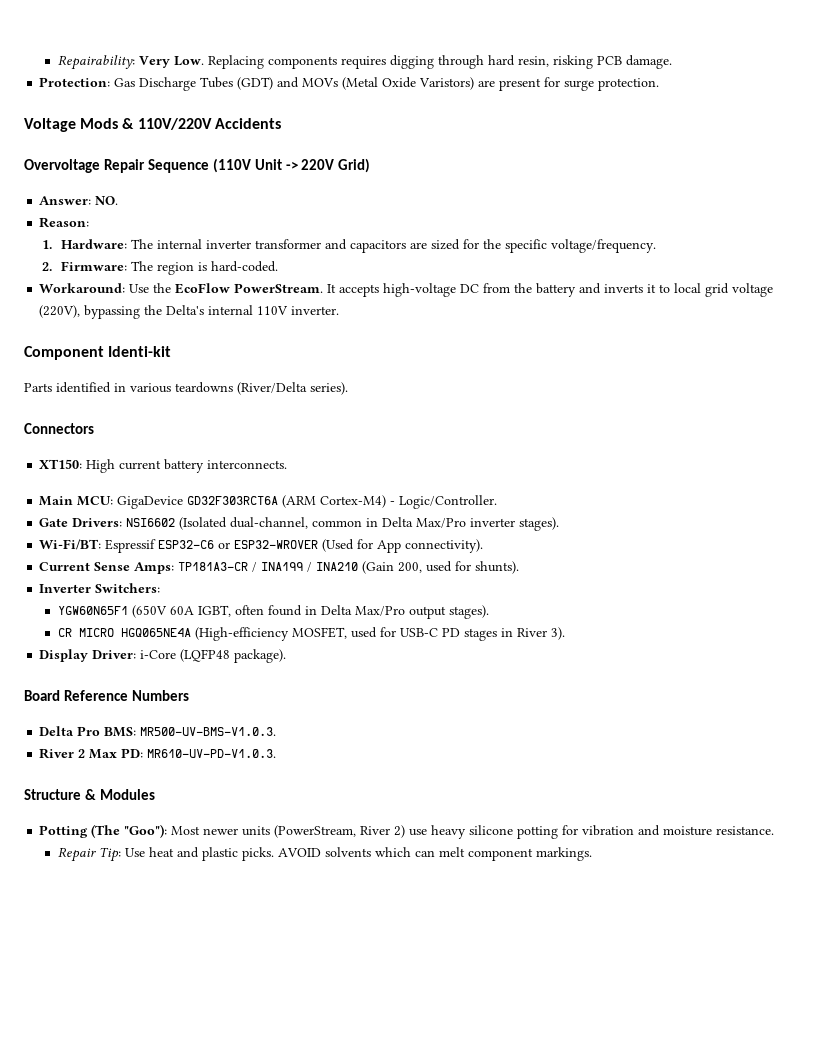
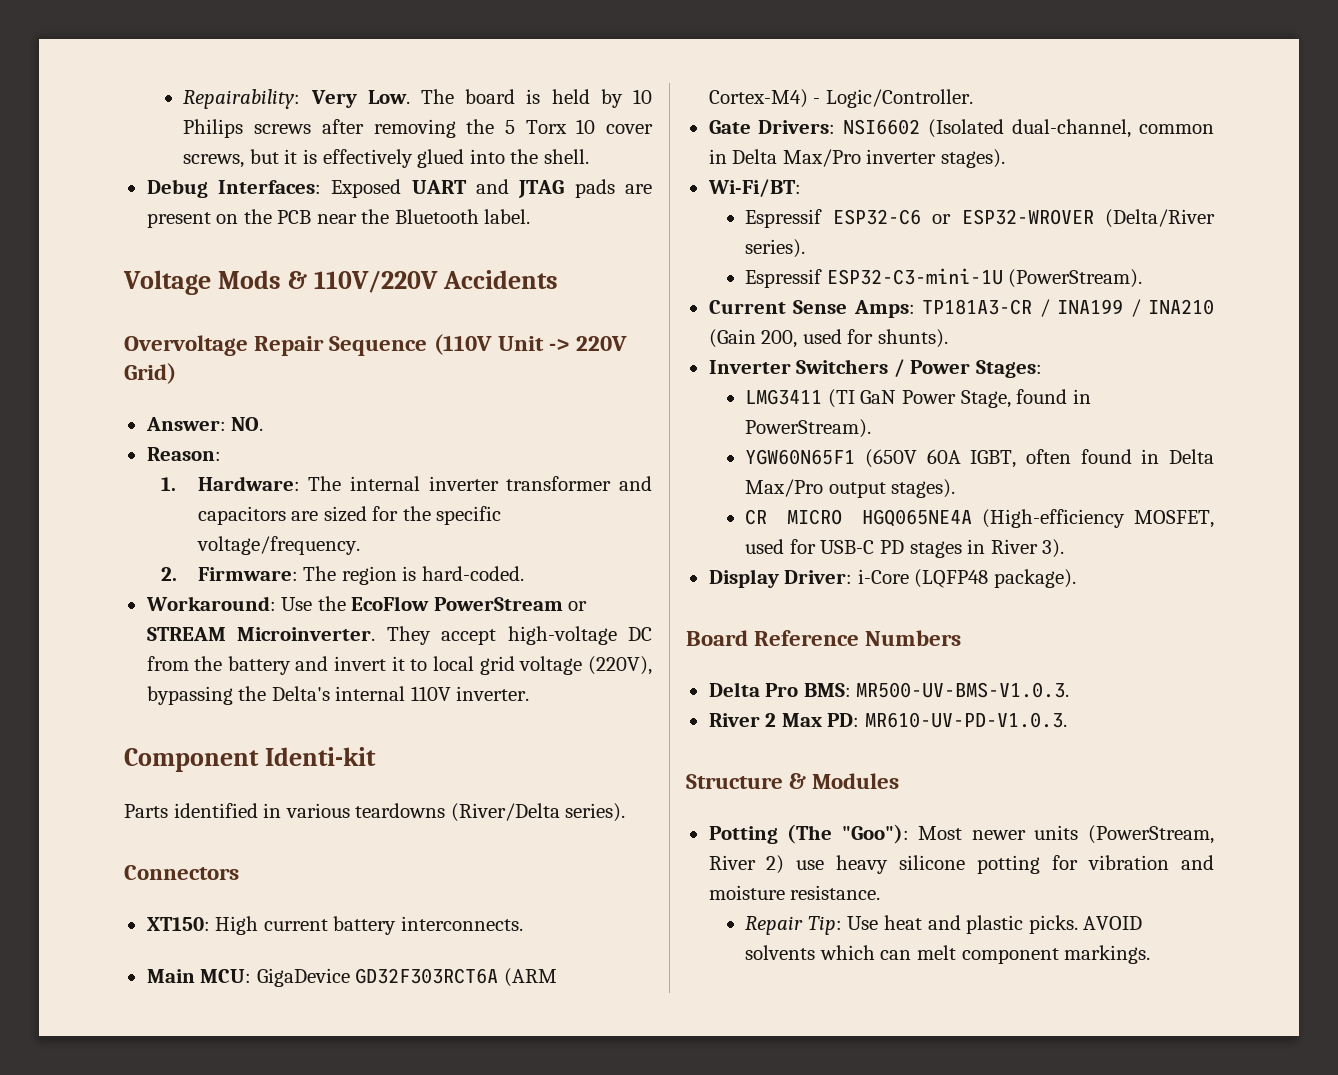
- Repairability: Very Low. Replacing components requires digging through hard resin, risking PCB damage.
- Protection: Gas Discharge Tubes (GDT) and MOVs (Metal Oxide Varistors) are present for surge protection.
+ Repairability: Very Low. The board is held by 10 Philips screws after removing the 5 Torx 10 cover screws, but it is effectively glued into the shell.
+ Debug Interfaces: Exposed UART and JTAG pads are present on the PCB near the Bluetooth label.
- Workaround: Use the EcoFlow PowerStream. It accepts high-voltage DC from the battery and inverts it to local grid voltage (220V), bypassing the Delta's internal 110V inverter.
+ Workaround: Use the EcoFlow PowerStream or STREAM Microinverter. They accept high-voltage DC from the battery and invert it to local grid voltage (220V), bypassing the Delta's internal 110V inverter.
- Wi-Fi/BT: Espressif ESP32-C6 or ESP32-WROVER (Used for App connectivity).
+ Wi-Fi/BT:
+ Espressif ESP32-C6 or ESP32-WROVER (Delta/River series).
+ Espressif ESP32-C3-mini-1U (PowerStream).
- Inverter Switchers:
+ Inverter Switchers / Power Stages:
+ LMG3411 (TI GaN Power Stage, found in PowerStream).

